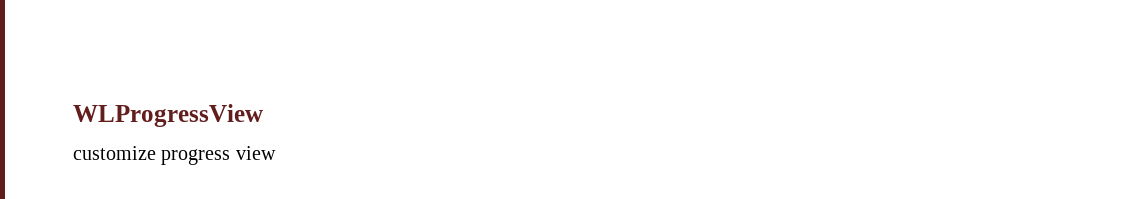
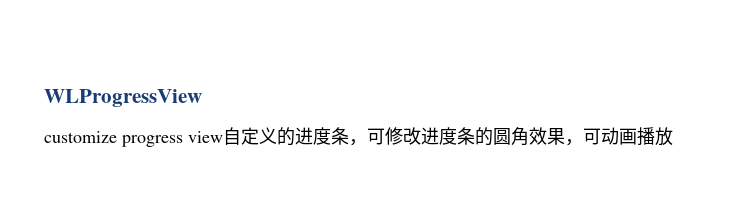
- customize progress view
+ customize progress view自定义的进度条，可修改进度条的圆角效果，可动画播放

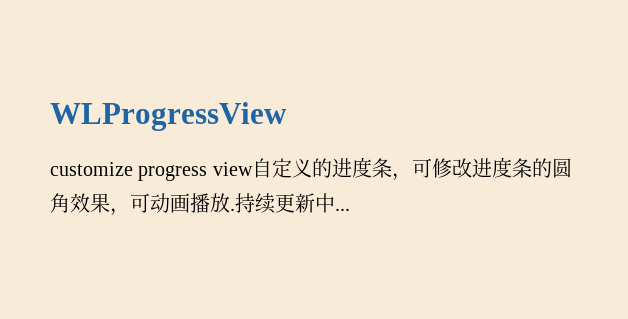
- customize progress view自定义的进度条，可修改进度条的圆角效果，可动画播放
+ customize progress view自定义的进度条，可修改进度条的圆角效果，可动画播放.持续更新中...

